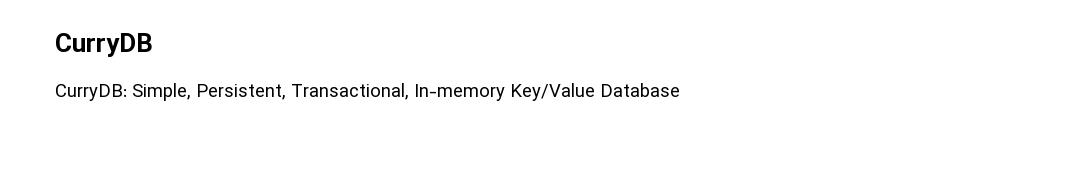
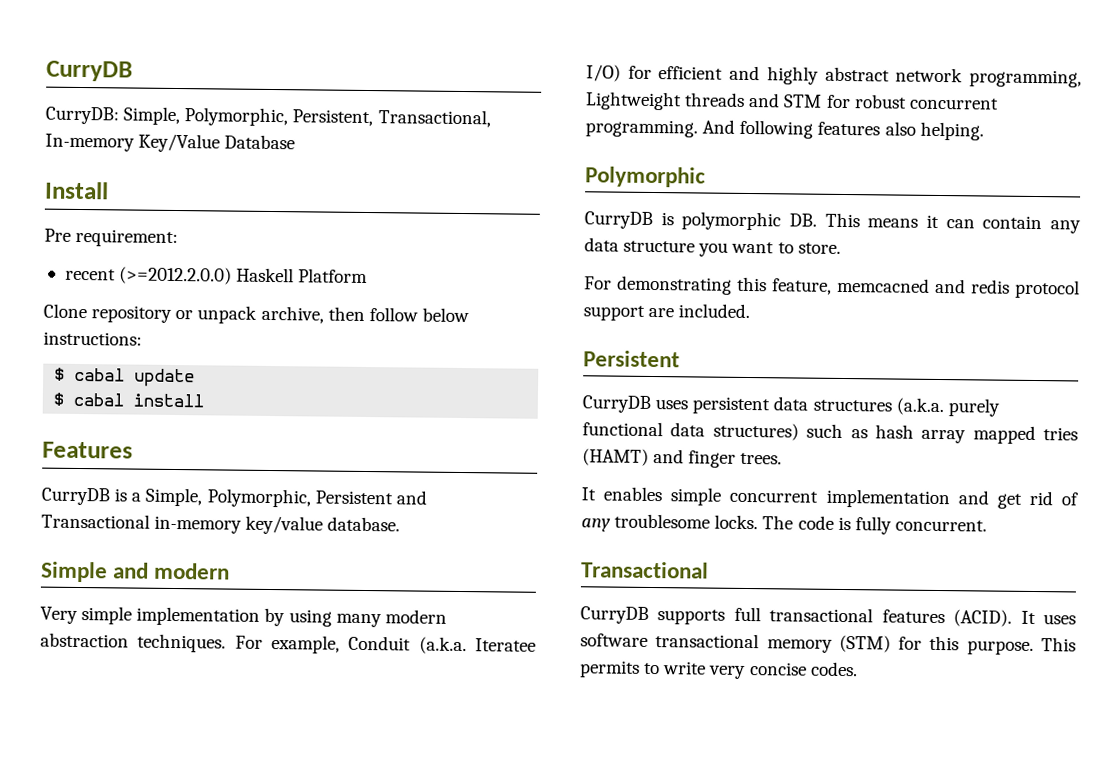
- CurryDB: Simple, Persistent, Transactional, In-memory Key/Value Database
+ CurryDB: Simple, Polymorphic, Persistent, Transactional, In-memory Key/Value Database
+ Install
+ Pre requirement:
+ recent (>=2012.2.0.0) Haskell Platform
+ Clone repository or unpack archive, then follow below instructions:
+ $ cabal update
+ $ cabal install
+ Features
+ CurryDB is a Simple, Polymorphic, Persistent and Transactional in-memory key/value database.
+ Simple and modern
+ Very simple implementation by using many modern abstraction techniques. For example, Conduit (a.k.a. Iteratee I/O) for efficient and highly abstract network programming, Lightweight threads and STM for robust concurrent programming. And following features also helping.
+ Polymorphic
+ CurryDB is polymorphic DB. This means it can contain any data structure you want to store.
+ For demonstrating this feature, memcacned and redis protocol support are included.
+ Persistent
+ CurryDB uses persistent data structures (a.k.a. purely functional data structures) such as hash array mapped tries (HAMT) and finger trees.
+ It enables simple concurrent implementation and get rid of any troublesome locks. The code is fully concurrent.
+ Transactional
+ CurryDB supports full transactional features (ACID). It uses software transactional memory (STM) for this purpose. This permits to write very concise codes.

